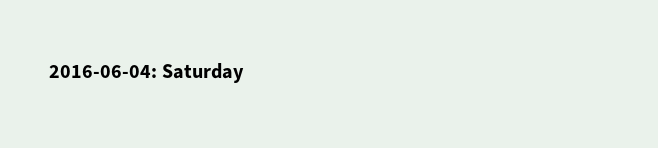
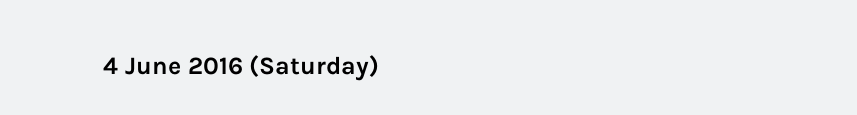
- 2016-06-04: Saturday
+ 4 June 2016 (Saturday)

